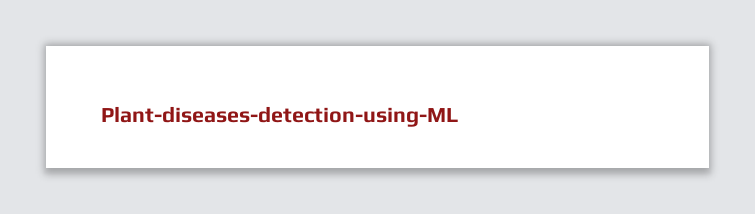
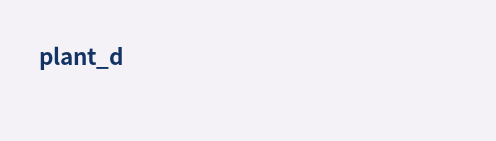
- Plant-diseases-detection-using-ML
+ plant_d

